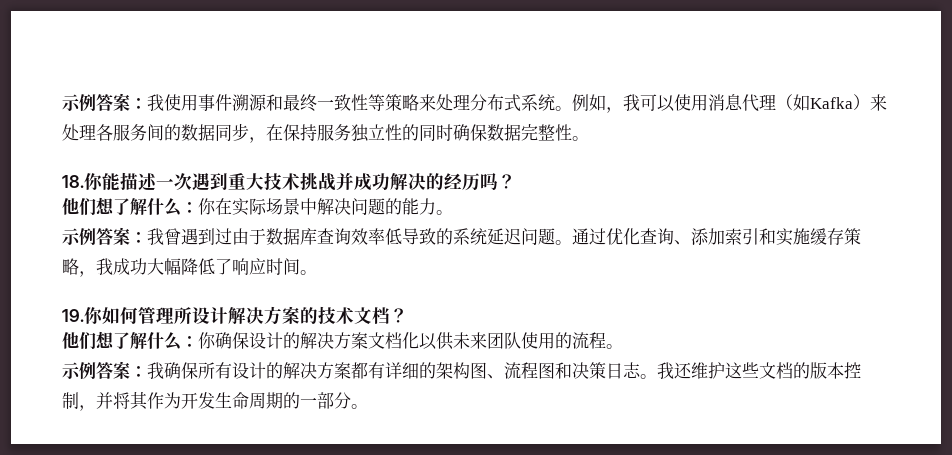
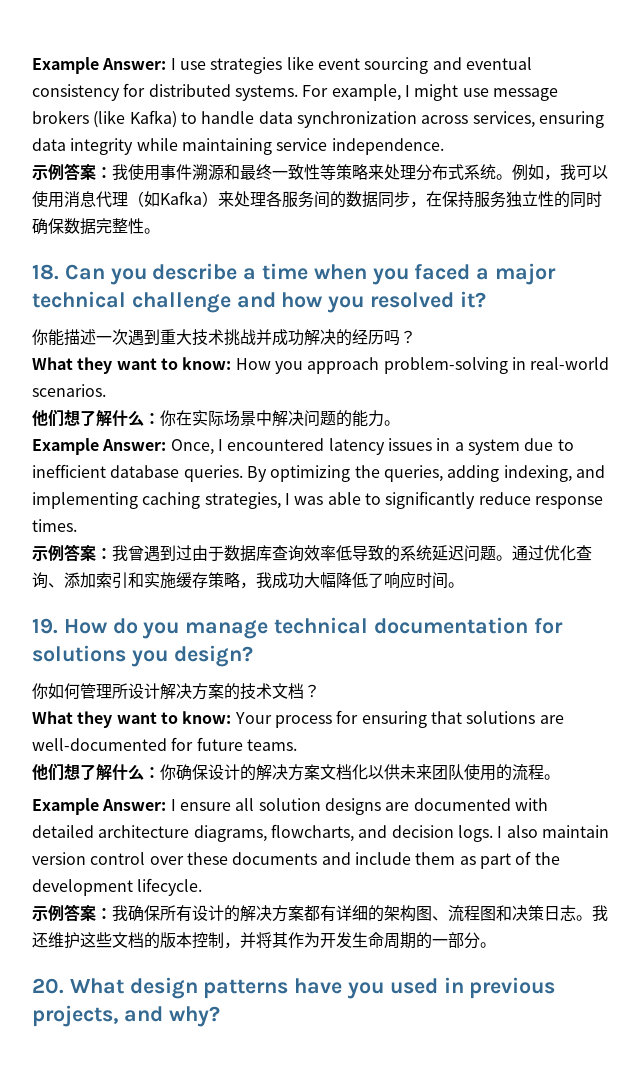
+ Example Answer: I use strategies like event sourcing and eventual consistency for distributed systems. For example, I might use message brokers (like Kafka) to handle data synchronization across services, ensuring data integrity while maintaining service independence.
- 18.你能描述一次遇到重大技术挑战并成功解决的经历吗？
+ 18. Can you describe a time when you faced a major technical challenge and how you resolved it?
+ 你能描述一次遇到重大技术挑战并成功解决的经历吗？
+ What they want to know: How you approach problem-solving in real-world scenarios.
+ Example Answer: Once, I encountered latency issues in a system due to inefficient database queries. By optimizing the queries, adding indexing, and implementing caching strategies, I was able to significantly reduce response times.
- 19.你如何管理所设计解决方案的技术文档？
+ 19. How do you manage technical documentation for solutions you design?
+ 你如何管理所设计解决方案的技术文档？
+ What they want to know: Your process for ensuring that solutions are well-documented for future teams.
+ Example Answer: I ensure all solution designs are documented with detailed architecture diagrams, flowcharts, and decision logs. I also maintain version control over these documents and include them as part of the development lifecycle.
+ 20. What design patterns have you used in previous projects, and why?

